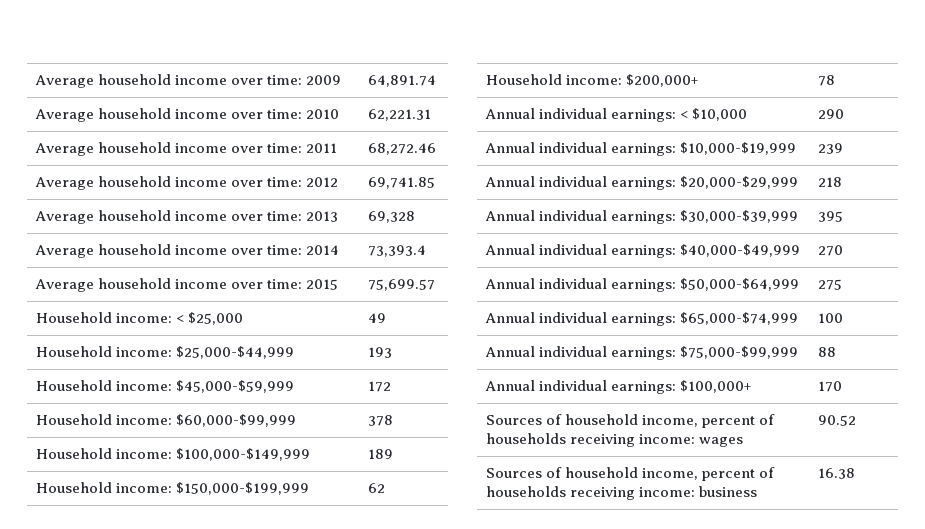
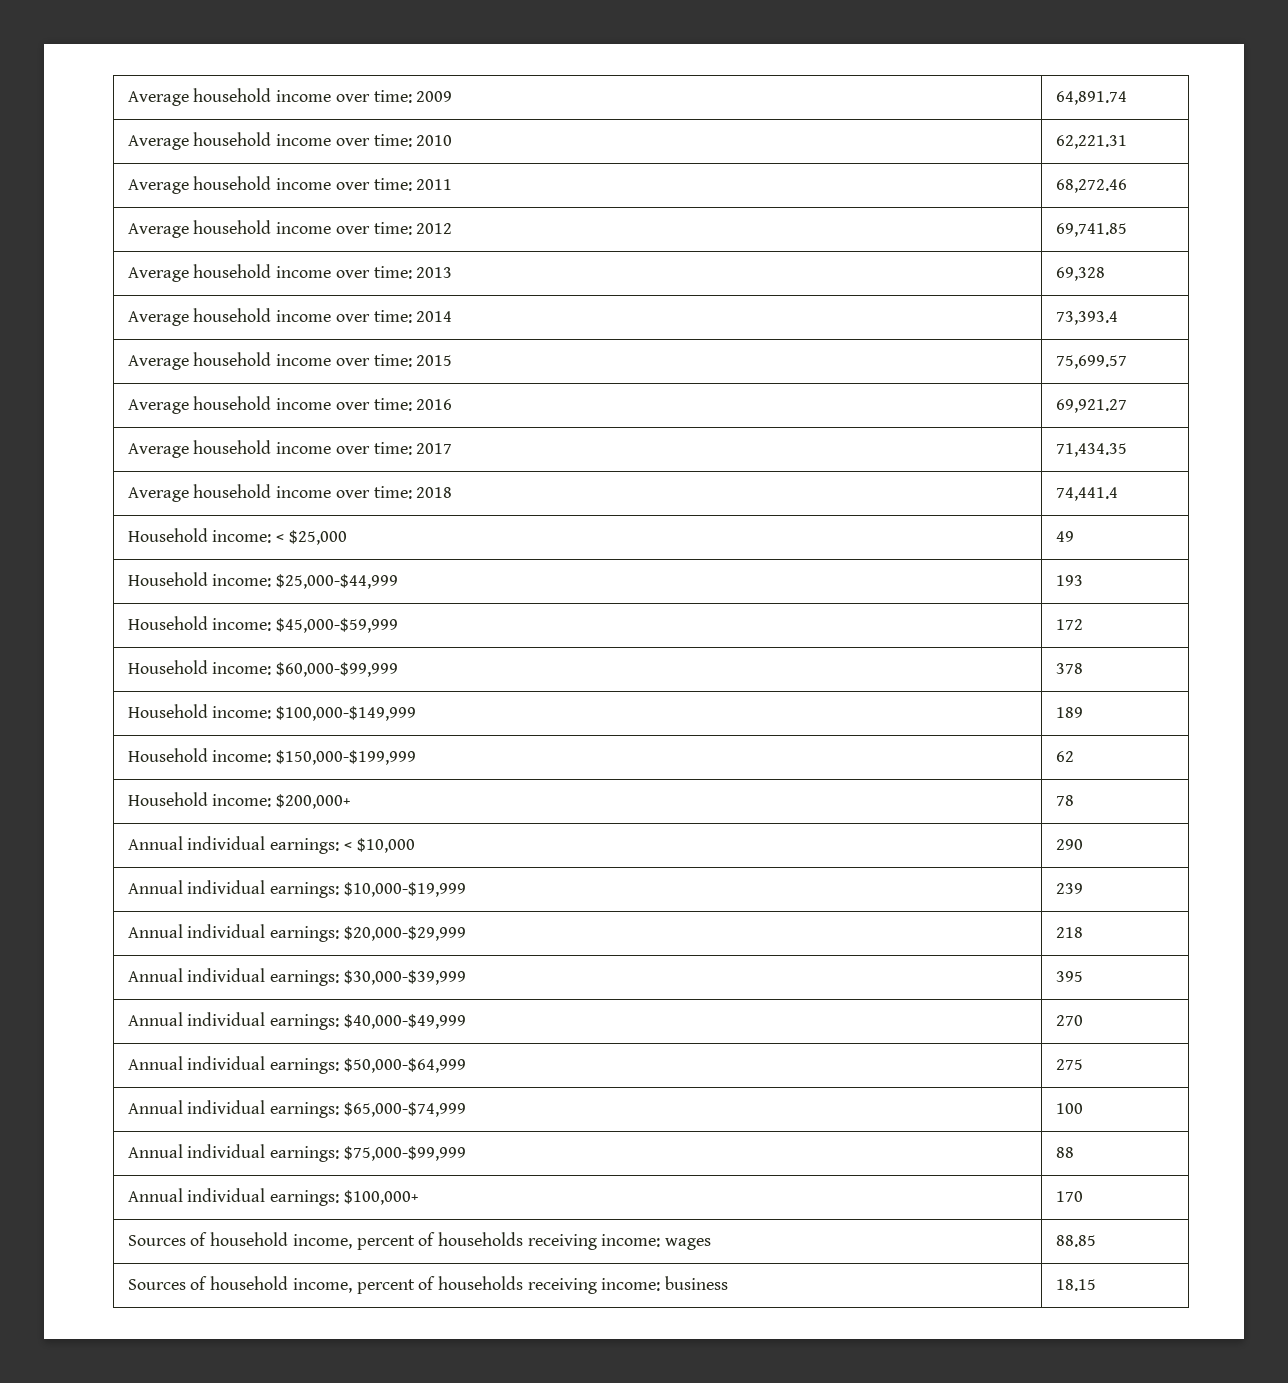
+ Average household income over time: 2016 | 69,921.27
+ Average household income over time: 2017 | 71,434.35
+ Average household income over time: 2018 | 74,441.4
- Sources of household income, percent of households receiving income: wages | 90.52
+ Sources of household income, percent of households receiving income: wages | 88.85
- Sources of household income, percent of households receiving income: business | 16.38
+ Sources of household income, percent of households receiving income: business | 18.15

